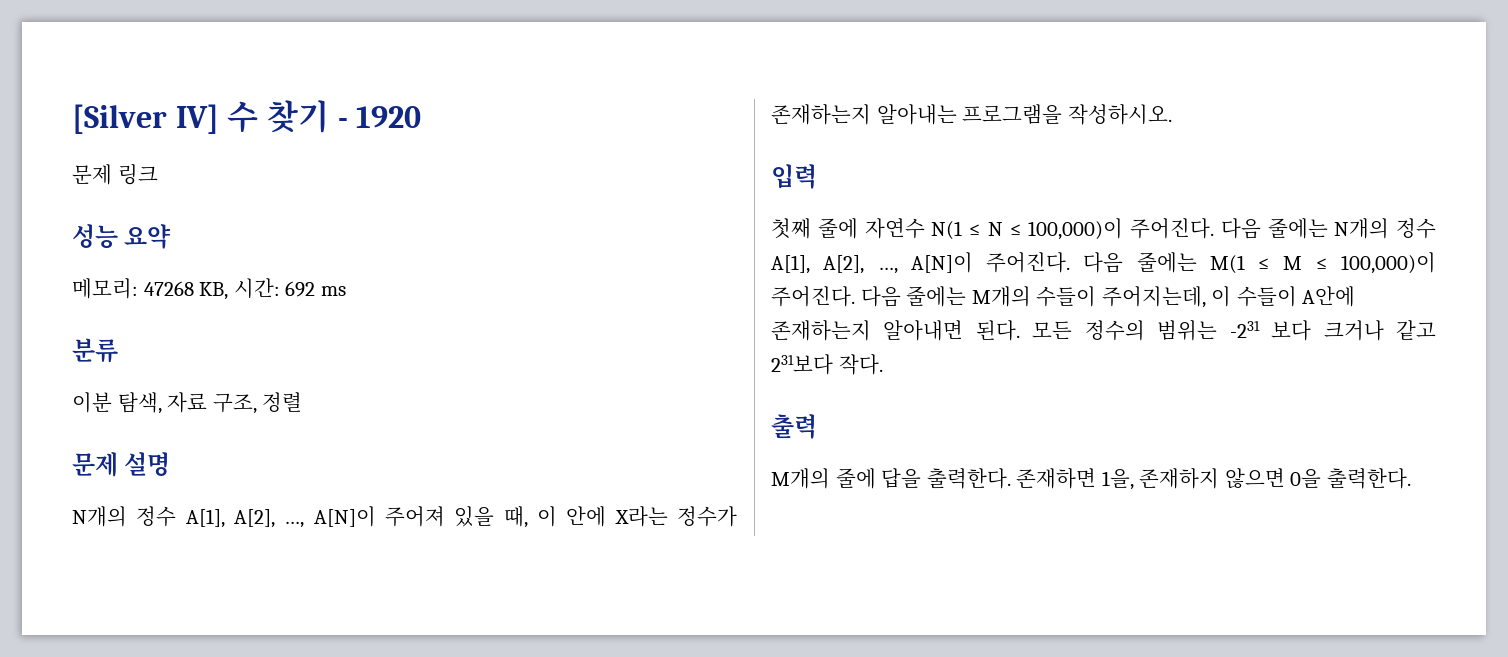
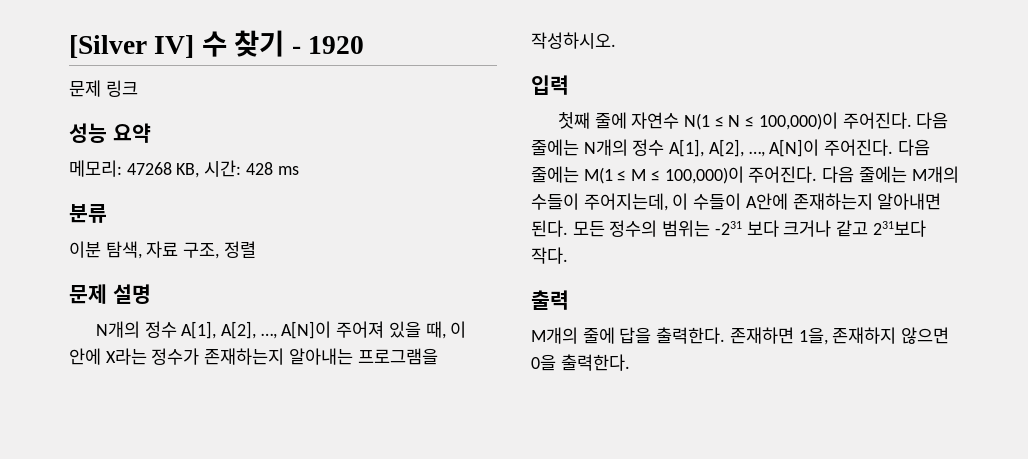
- 메모리: 47268 KB, 시간: 692 ms
+ 메모리: 47268 KB, 시간: 428 ms

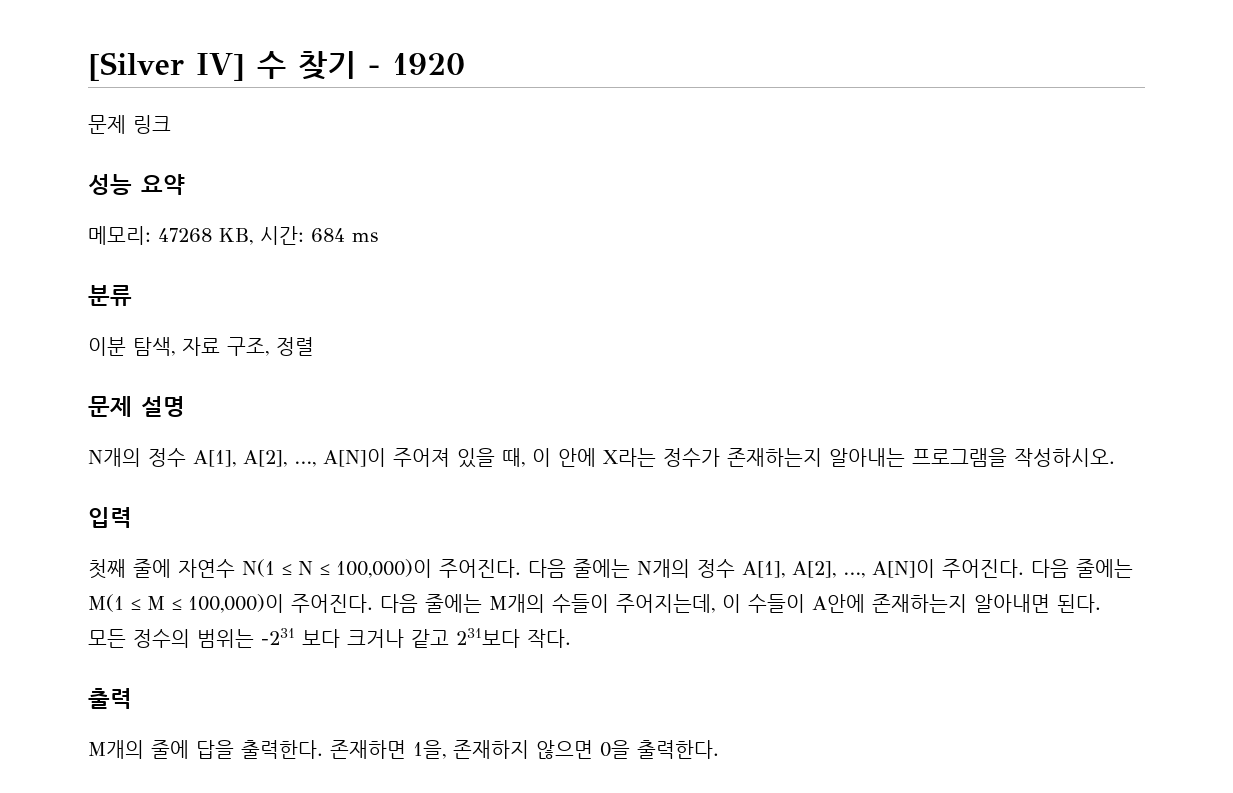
- 메모리: 47268 KB, 시간: 428 ms
+ 메모리: 47268 KB, 시간: 684 ms

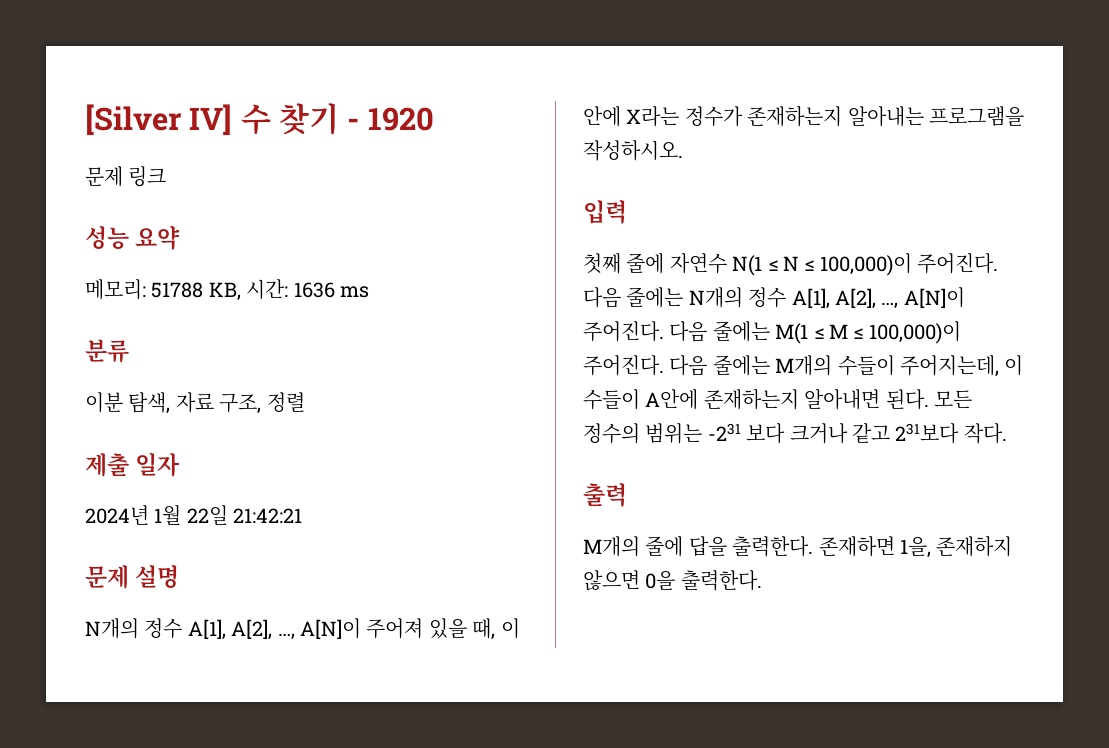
- 메모리: 47268 KB, 시간: 684 ms
+ 메모리: 51788 KB, 시간: 1636 ms
+ 제출 일자
+ 2024년 1월 22일 21:42:21

